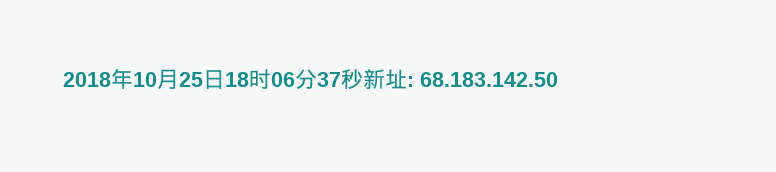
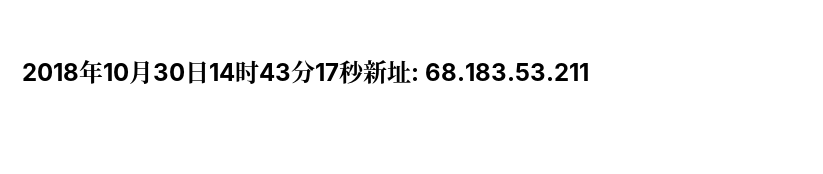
- 2018年10月25日18时06分37秒新址: 68.183.142.50
+ 2018年10月30日14时43分17秒新址: 68.183.53.211

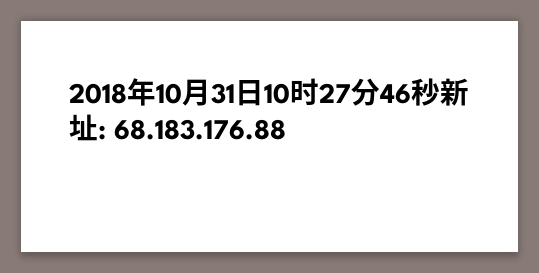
- 2018年10月30日14时43分17秒新址: 68.183.53.211
+ 2018年10月31日10时27分46秒新址: 68.183.176.88

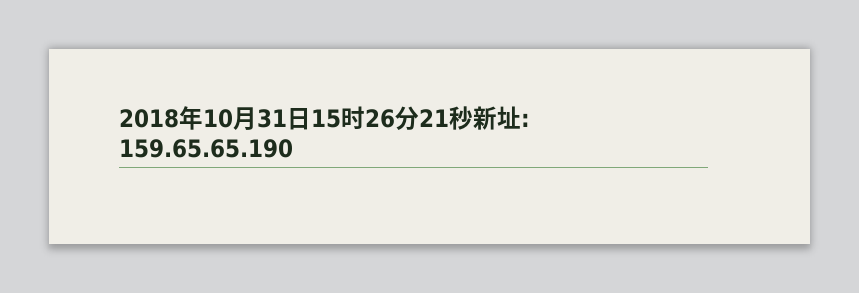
- 2018年10月31日10时27分46秒新址: 68.183.176.88
+ 2018年10月31日15时26分21秒新址: 159.65.65.190

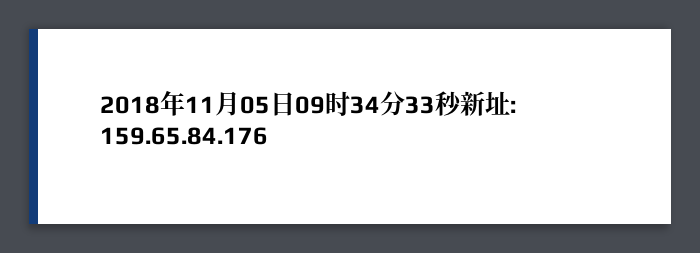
- 2018年10月31日15时26分21秒新址: 159.65.65.190
+ 2018年11月05日09时34分33秒新址: 159.65.84.176

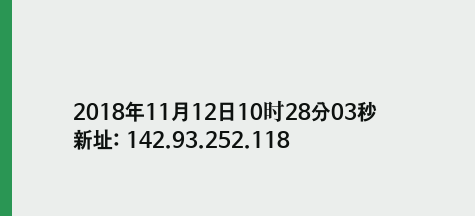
- 2018年11月05日09时34分33秒新址: 159.65.84.176
+ 2018年11月12日10时28分03秒新址: 142.93.252.118

